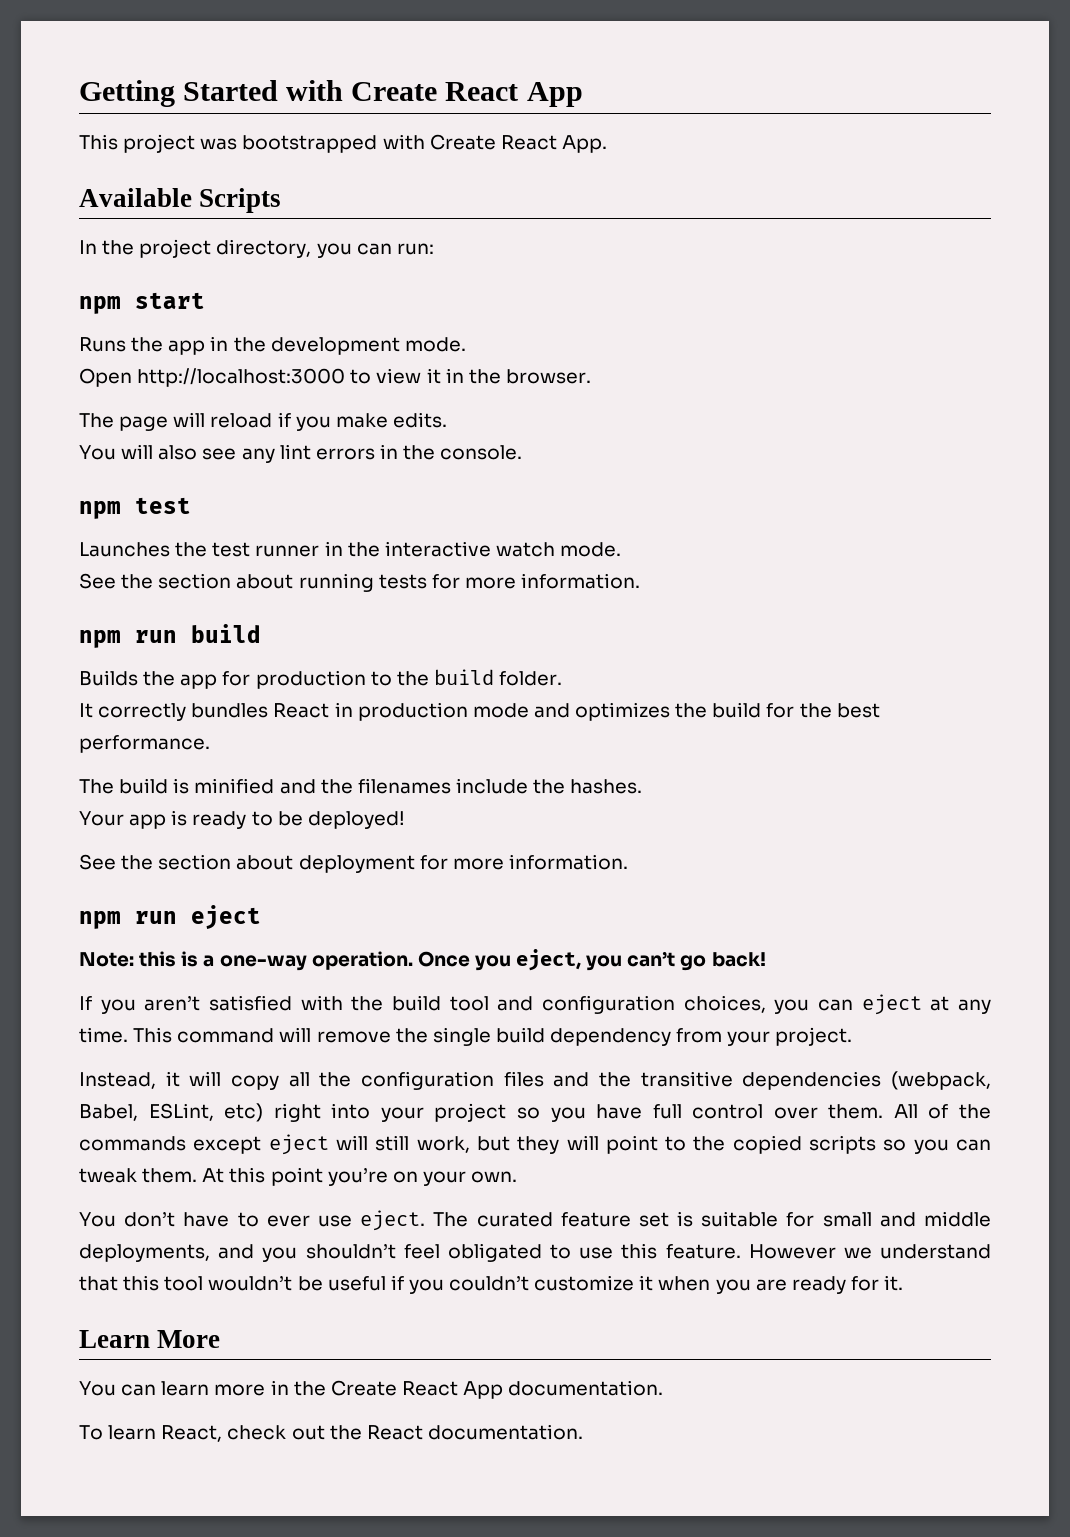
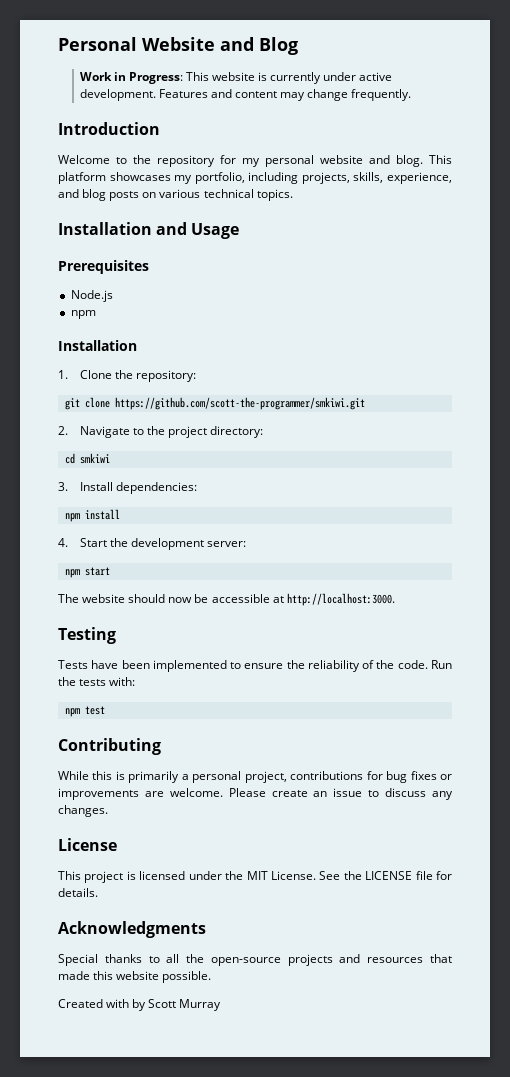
- Getting Started with Create React App
- This project was bootstrapped with Create React App.
- Available Scripts
- In the project directory, you can run:
+ Personal Website and Blog
+ Work in Progress: This website is currently under active development. Features and content may change frequently.
+ Introduction
+ Welcome to the repository for my personal website and blog. This platform showcases my portfolio, including projects, skills, experience, and blog posts on various technical topics.
+ Installation and Usage
+ Prerequisites
+ Node.js
+ npm
+ Installation
+ 1. Clone the repository:
+ git clone https://github.com/scott-the-programmer/smkiwi.git
+ 2. Navigate to the project directory:
+ cd smkiwi
+ 3. Install dependencies:
+ npm install
+ 4. Start the development server:
  npm start
- Runs the app in the development mode.
- Open http://localhost:3000 to view it in the browser.
- The page will reload if you make edits.
- You will also see any lint errors in the console.
+ The website should now be accessible at http://localhost:3000.
+ Testing
+ Tests have been implemented to ensure the reliability of the code. Run the tests with:
  npm test
- Launches the test runner in the interactive watch mode.
- See the section about running tests for more information.
- npm run build
- Builds the app for production to the build folder.
- It correctly bundles React in production mode and optimizes the build for the best performance.
- The build is minified and the filenames include the hashes.
- Your app is ready to be deployed!
- See the section about deployment for more information.
- npm run eject
- Note: this is a one-way operation. Once you eject, you can’t go back!
- If you aren’t satisfied with the build tool and configuration choices, you can eject at any time. This command will remove the single build dependency from your project.
- Instead, it will copy all the configuration files and the transitive dependencies (webpack, Babel, ESLint, etc) right into your project so you have full control over them. All of the commands except eject will still work, but they will point to the copied scripts so you can tweak them. At this point you’re on your own.
- You don’t have to ever use eject. The curated feature set is suitable for small and middle deployments, and you shouldn’t feel obligated to use this feature. However we understand that this tool wouldn’t be useful if you couldn’t customize it when you are ready for it.
- Learn More
- You can learn more in the Create React App documentation.
- To learn React, check out the React documentation.
+ Contributing
+ While this is primarily a personal project, contributions for bug fixes or improvements are welcome. Please create an issue to discuss any changes.
+ License
+ This project is licensed under the MIT License. See the LICENSE file for details.
+ Acknowledgments
+ Special thanks to all the open-source projects and resources that made this website possible.
+ Created with by Scott Murray

